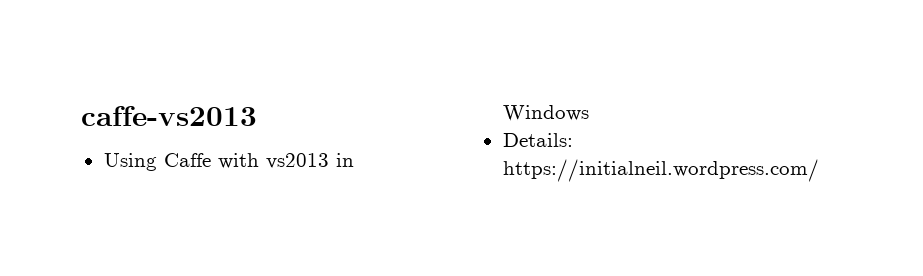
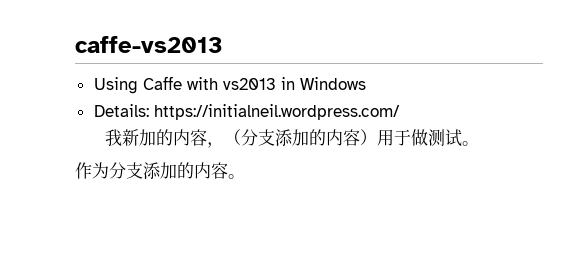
+ 我新加的内容，（分支添加的内容）用于做测试。
+ 作为分支添加的内容。

